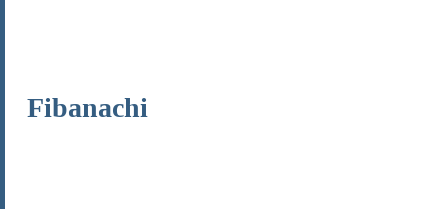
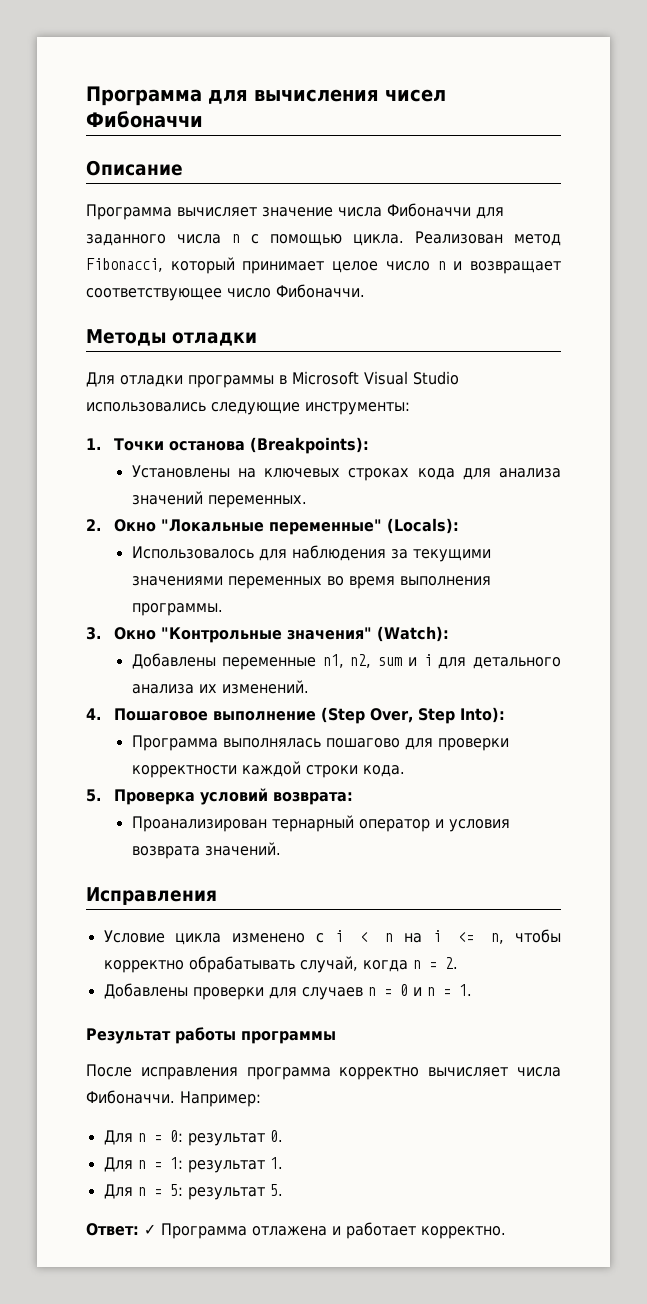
- Fibanachi
+ Программа для вычисления чисел Фибоначчи
+ Описание
+ Программа вычисляет значение числа Фибоначчи для заданного числа n с помощью цикла. Реализован метод Fibonacci, который принимает целое число n и возвращает соответствующее число Фибоначчи.
+ Методы отладки
+ Для отладки программы в Microsoft Visual Studio использовались следующие инструменты:
+ 1. Точки останова (Breakpoints):
+ Установлены на ключевых строках кода для анализа значений переменных.
+ 2. Окно "Локальные переменные" (Locals):
+ Использовалось для наблюдения за текущими значениями переменных во время выполнения программы.
+ 3. Окно "Контрольные значения" (Watch):
+ Добавлены переменные n1, n2, sum и i для детального анализа их изменений.
+ 4. Пошаговое выполнение (Step Over, Step Into):
+ Программа выполнялась пошагово для проверки корректности каждой строки кода.
+ 5. Проверка условий возврата:
+ Проанализирован тернарный оператор и условия возврата значений.
+ Исправления
+ Условие цикла изменено с i < n на i <= n, чтобы корректно обрабатывать случай, когда n = 2.
+ Добавлены проверки для случаев n = 0 и n = 1.
+ Результат работы программы
+ После исправления программа корректно вычисляет числа Фибоначчи. Например:
+ Для n = 0: результат 0.
+ Для n = 1: результат 1.
+ Для n = 5: результат 5.
+ Ответ: ✓ Программа отлажена и работает корректно.

